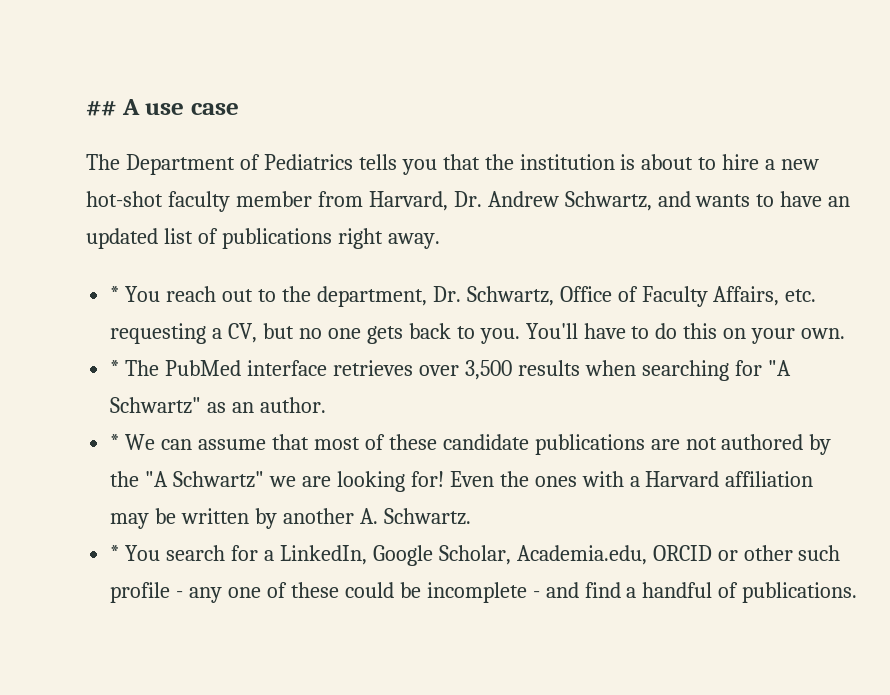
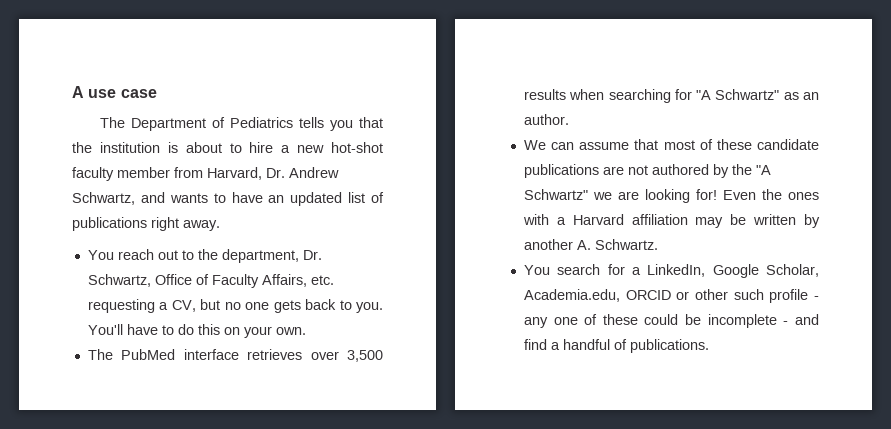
- ## A use case
+ A use case
- * You reach out to the department, Dr. Schwartz, Office of Faculty Affairs, etc. requesting a CV, but no one gets back to you.
+ You reach out to the department, Dr. Schwartz, Office of Faculty Affairs, etc. requesting a CV, but no one gets back to you.
- * The PubMed interface retrieves over 3,500 results when searching for "A Schwartz" as an author.
+ The PubMed interface retrieves over 3,500 results when searching for "A Schwartz" as an author.
- * We can assume that most of these candidate publications are not authored by the "A Schwartz" we are looking for!
+ We can assume that most of these candidate publications are not authored by the "A Schwartz" we are looking for!
- * You search for a LinkedIn, Google Scholar, Academia.edu, ORCID or other such profile - any one of these could be incomplete - and find a handful of publications.
+ You search for a LinkedIn, Google Scholar, Academia.edu, ORCID or other such profile - any one of these could be incomplete - and find a handful of publications.

